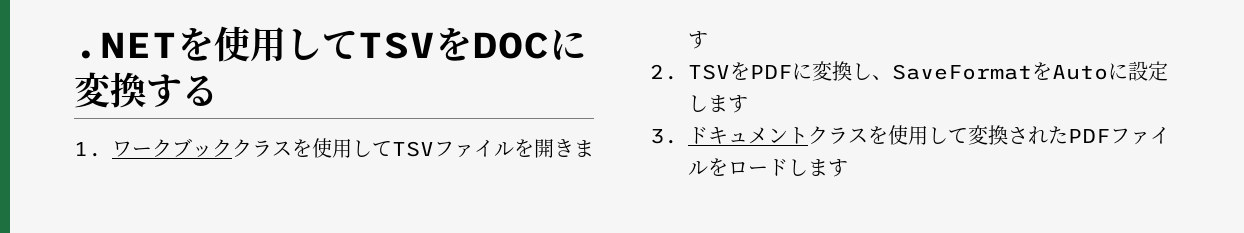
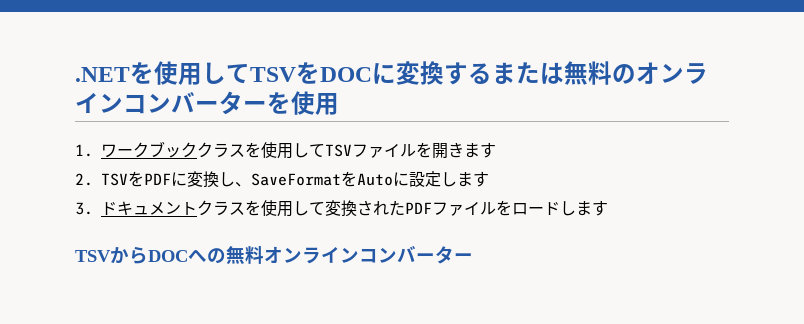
- .NETを使用してTSVをDOCに変換する
+ .NETを使用してTSVをDOCに変換するまたは無料のオンラインコンバーターを使用
+ TSVからDOCへの無料オンラインコンバーター

